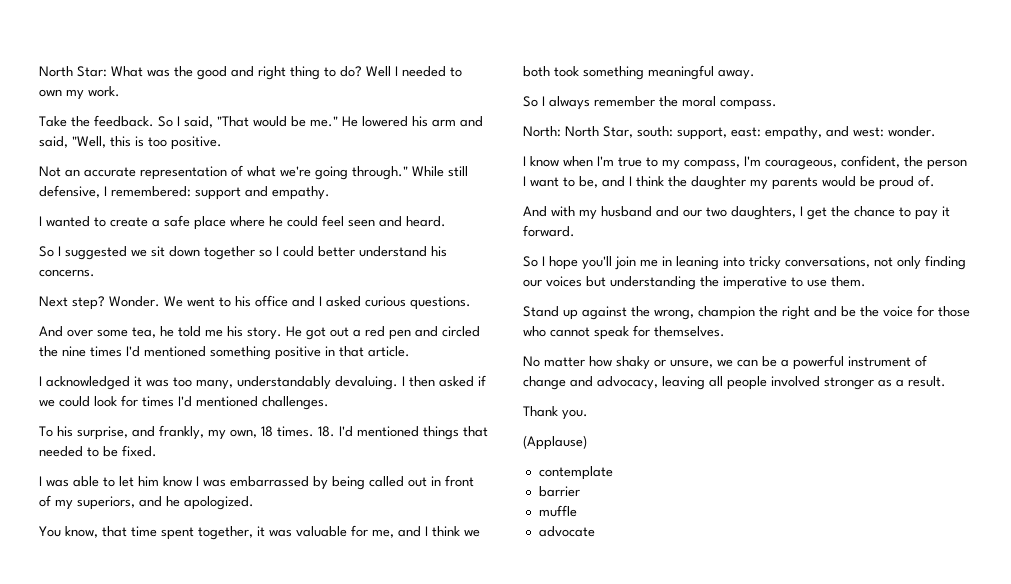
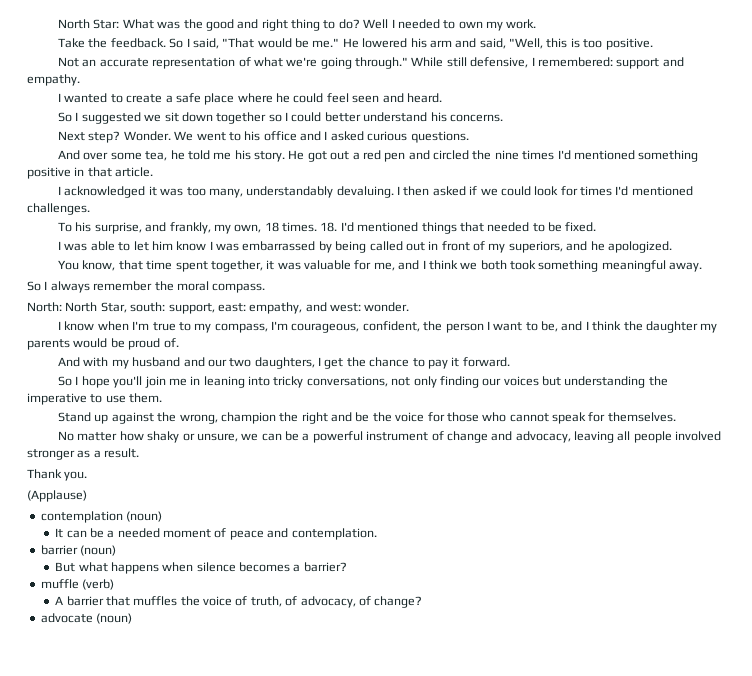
- contemplate
- barrier
- muffle
+ contemplation (noun)
+ It can be a needed moment of peace and contemplation.
+ barrier (noun)
+ But what happens when silence becomes a barrier?
+ muffle (verb)
+ A barrier that muffles the voice of truth, of advocacy, of change?
- advocate
+ advocate (noun)

